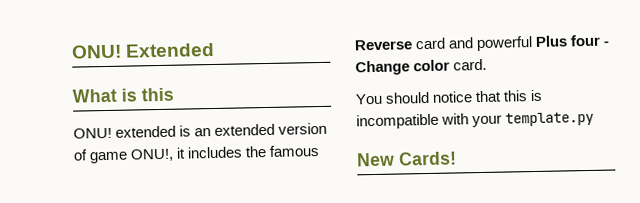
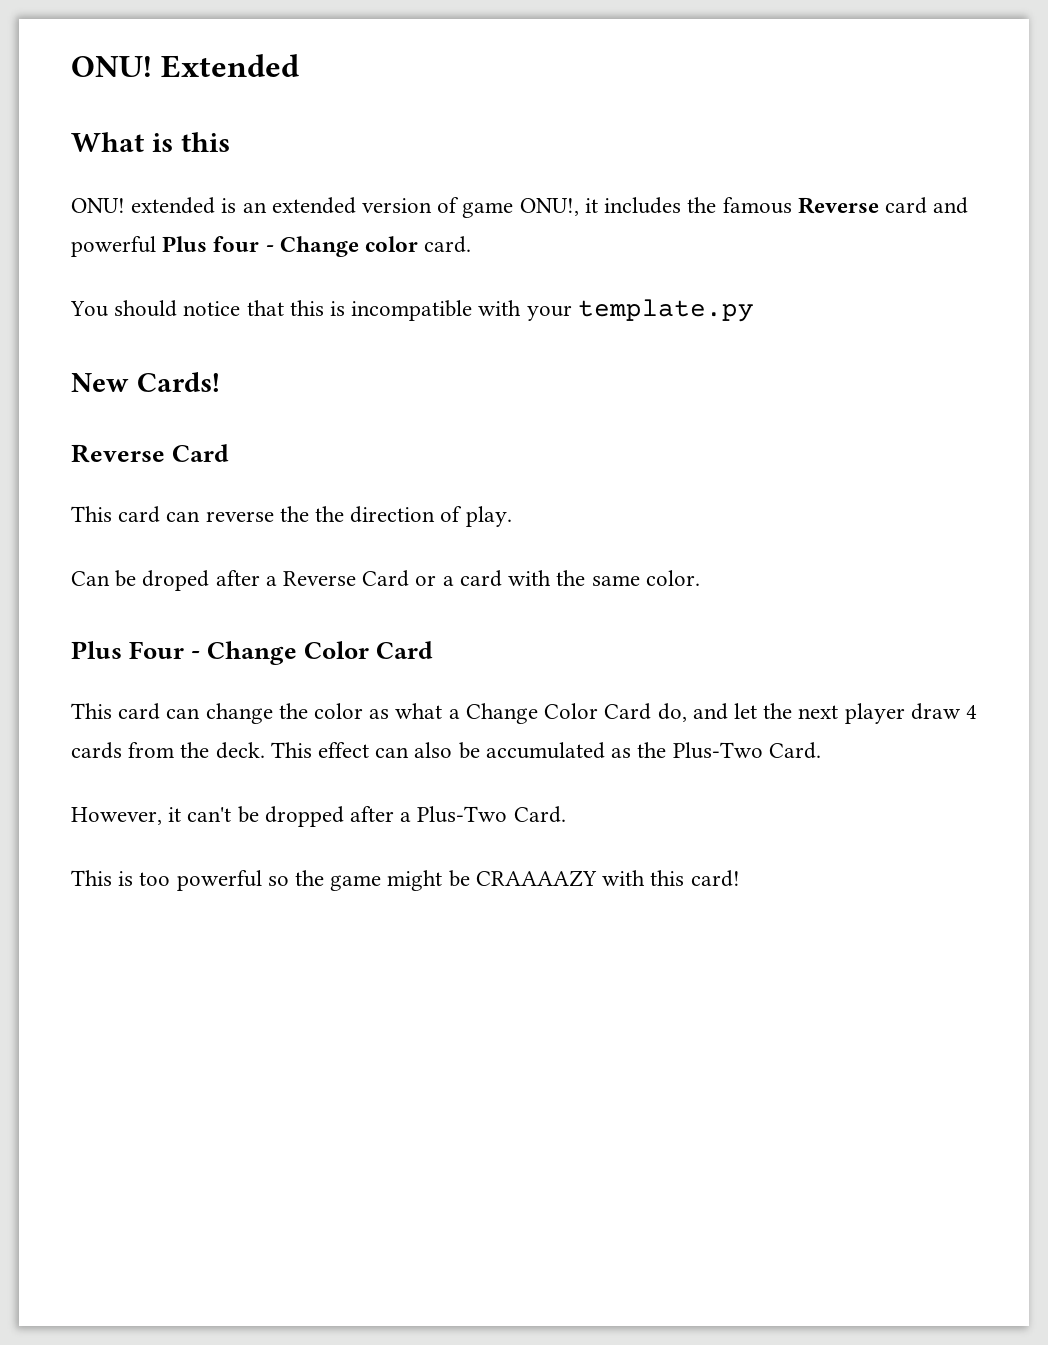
  New Cards!
+ Reverse Card
+ This card can reverse the the direction of play.
+ Can be droped after a Reverse Card or a card with the same color.
+ Plus Four - Change Color Card
+ This card can change the color as what a Change Color Card do, and let the next player draw 4 cards from the deck. This effect can also be accumulated as the Plus-Two Card.
+ However, it can't be dropped after a Plus-Two Card.
+ This is too powerful so the game might be CRAAAAZY with this card!

